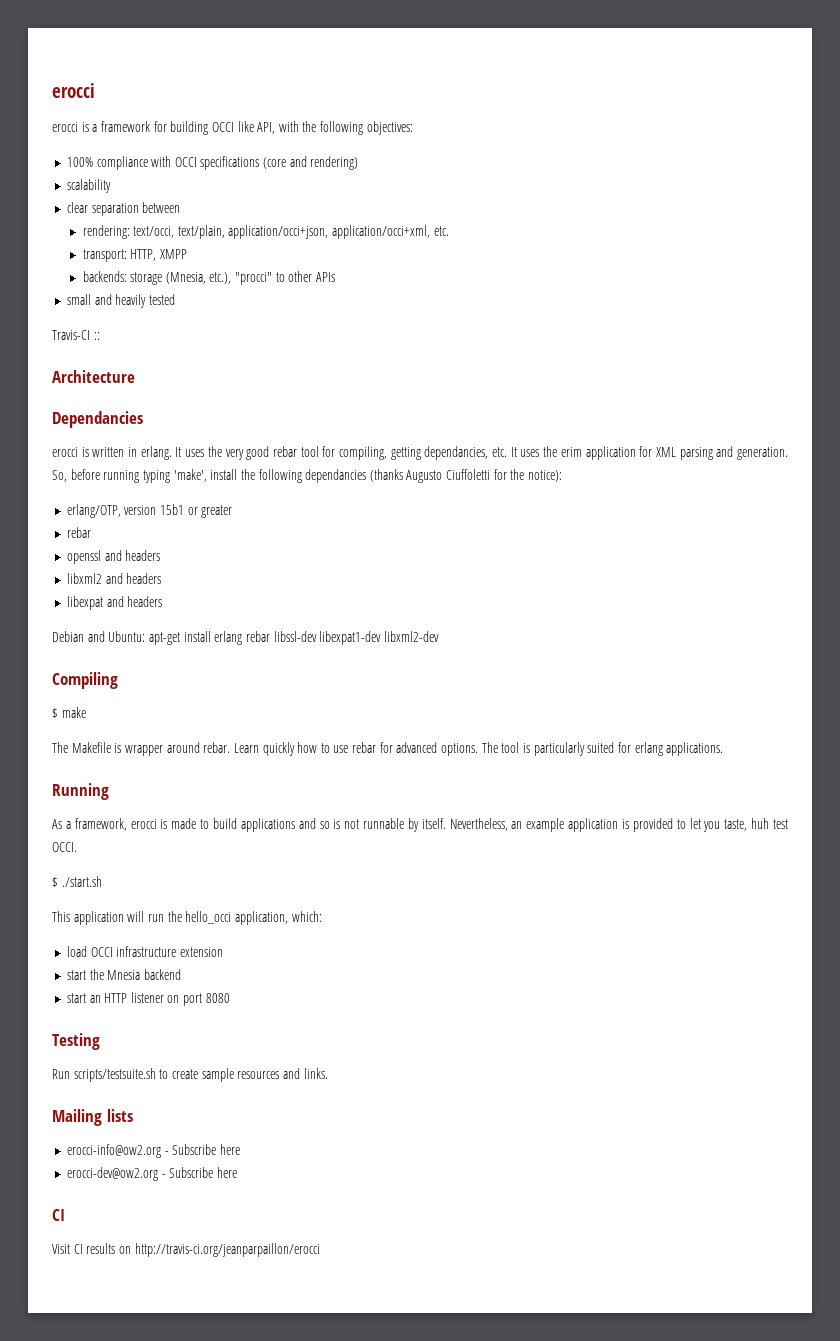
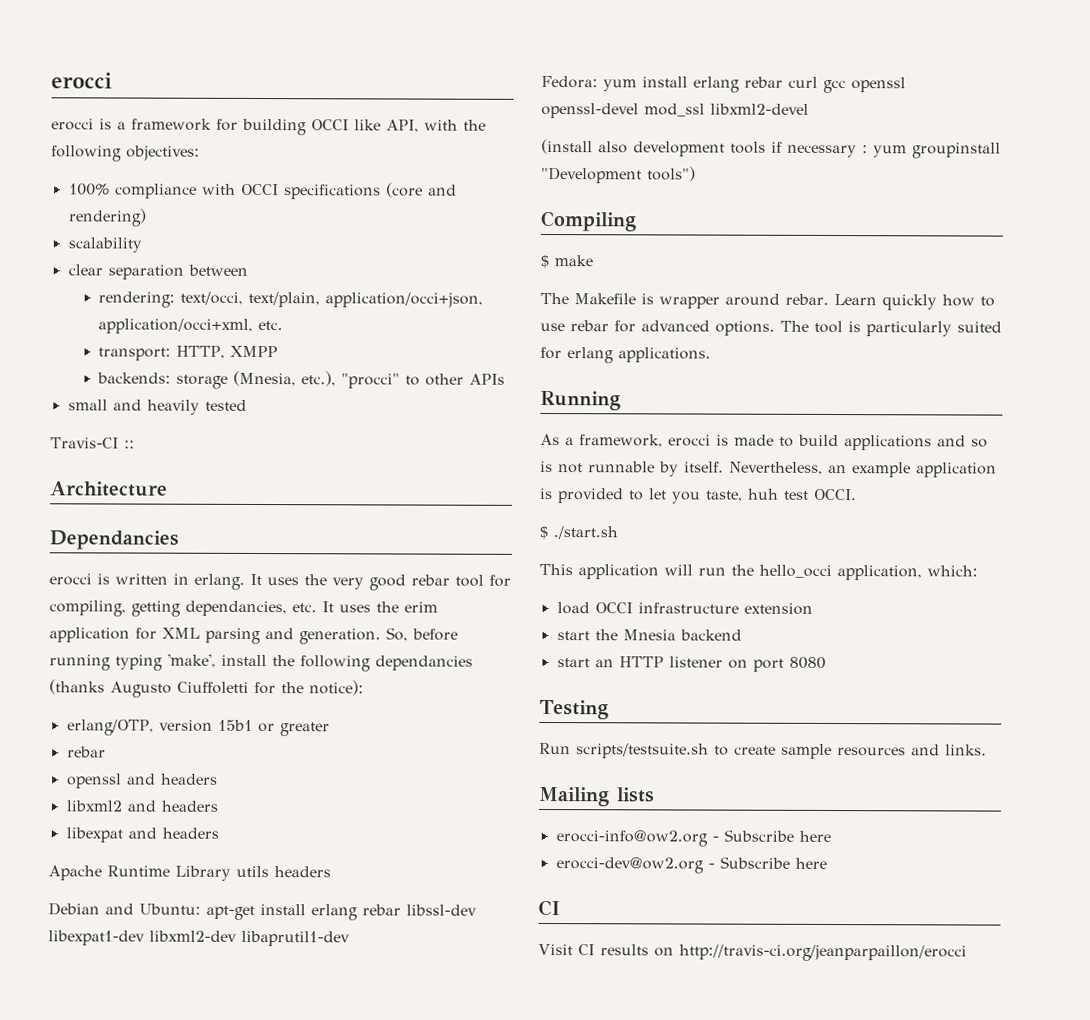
+ Apache Runtime Library utils headers
- Debian and Ubuntu: apt-get install erlang rebar libssl-dev libexpat1-dev libxml2-dev
+ Debian and Ubuntu: apt-get install erlang rebar libssl-dev libexpat1-dev libxml2-dev libaprutil1-dev
+ Fedora: yum install erlang rebar curl gcc openssl openssl-devel mod_ssl libxml2-devel
+ (install also development tools if necessary : yum groupinstall "Development tools")

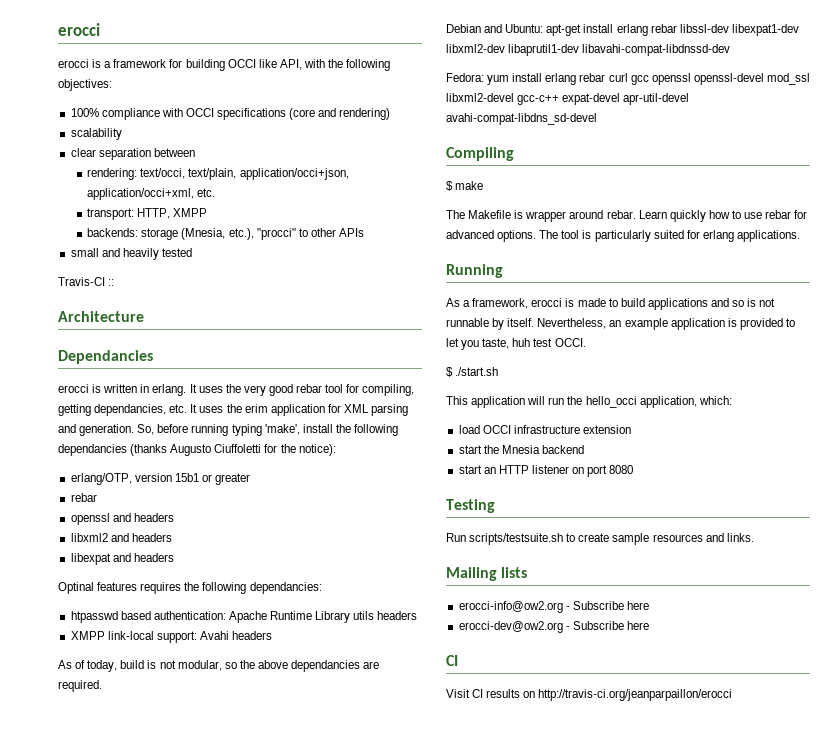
- Apache Runtime Library utils headers
+ Optinal features requires the following dependancies:
+ htpasswd based authentication: Apache Runtime Library utils headers
+ XMPP link-local support: Avahi headers
+ As of today, build is not modular, so the above dependancies are required.
- Debian and Ubuntu: apt-get install erlang rebar libssl-dev libexpat1-dev libxml2-dev libaprutil1-dev
+ Debian and Ubuntu: apt-get install erlang rebar libssl-dev libexpat1-dev libxml2-dev libaprutil1-dev libavahi-compat-libdnssd-dev
- Fedora: yum install erlang rebar curl gcc openssl openssl-devel mod_ssl libxml2-devel
- (install also development tools if necessary : yum groupinstall "Development tools")
+ Fedora: yum install erlang rebar curl gcc openssl openssl-devel mod_ssl libxml2-devel gcc-c++ expat-devel apr-util-devel avahi-compat-libdns_sd-devel

